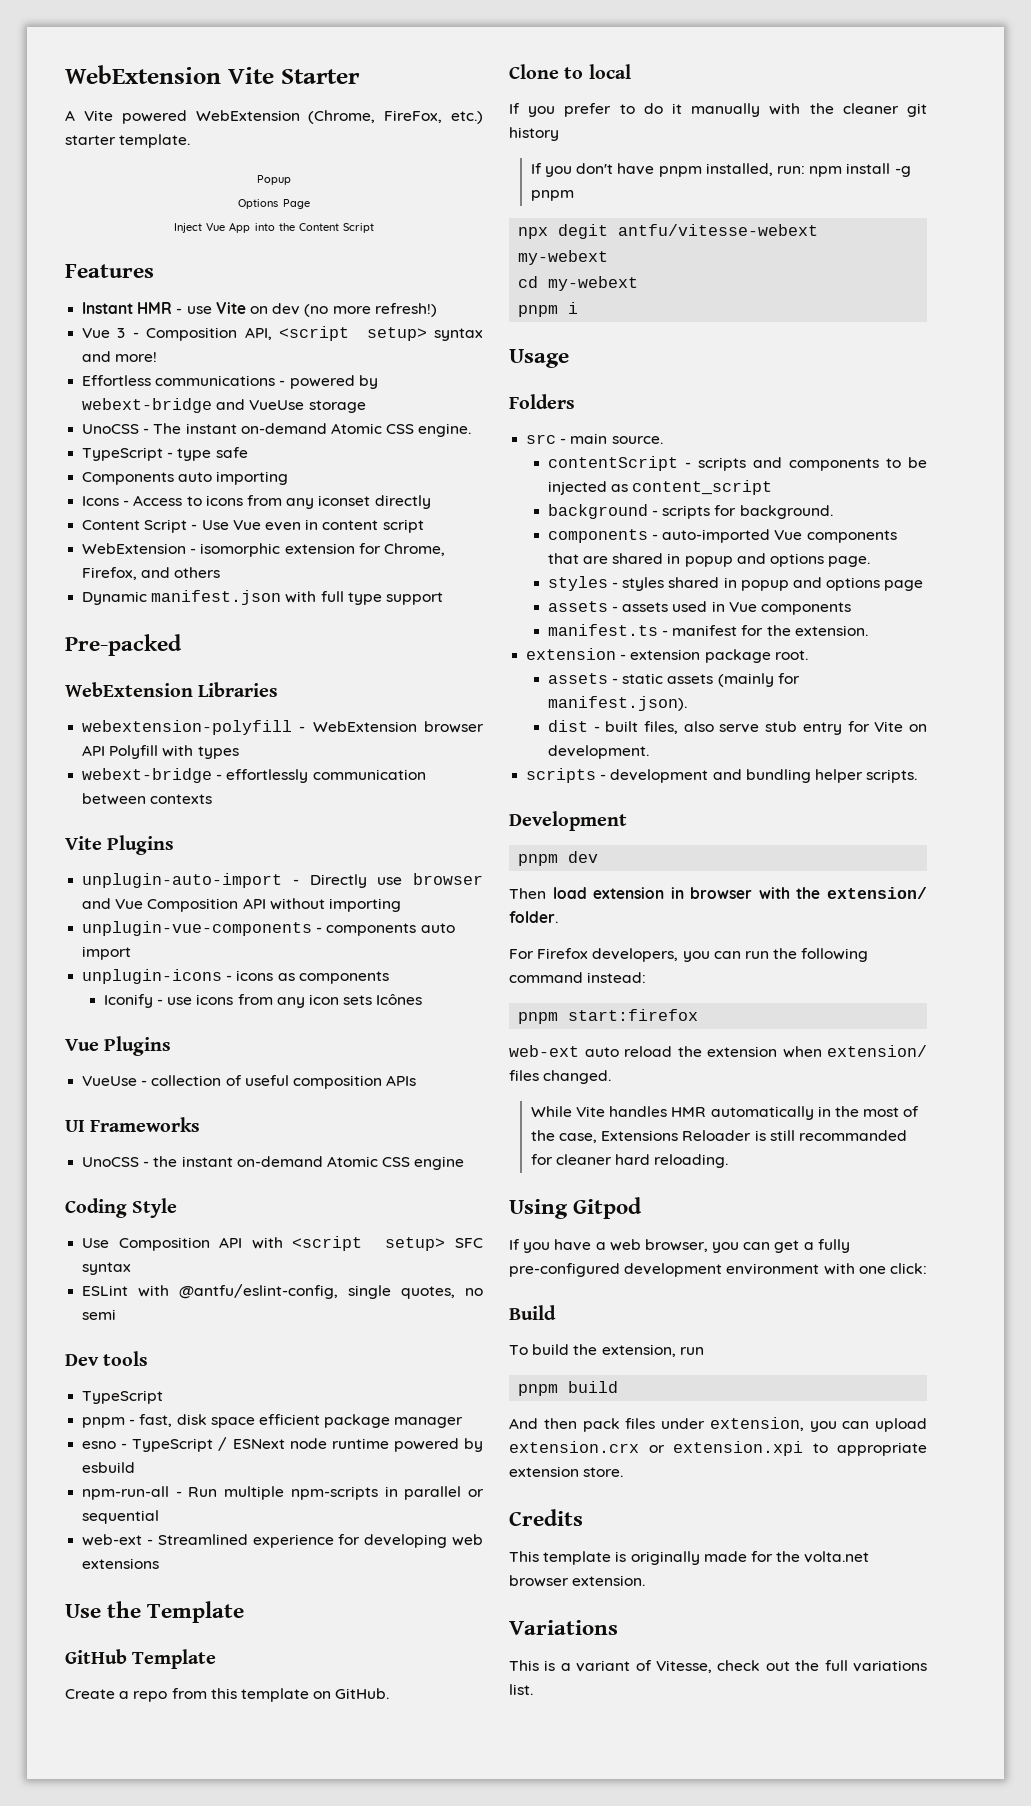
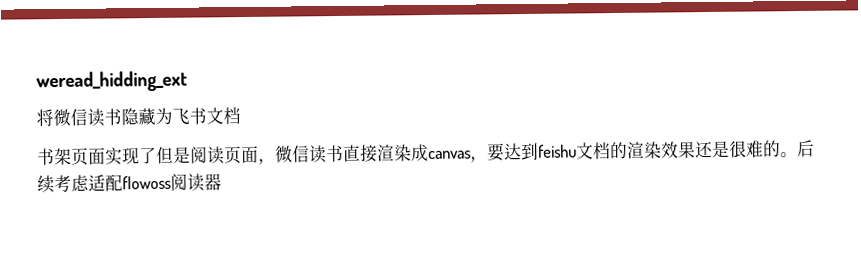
- WebExtension Vite Starter
- A Vite powered WebExtension (Chrome, FireFox, etc.) starter template.
- Popup
- Options Page
- Inject Vue App into the Content Script
- Features
- Instant HMR - use Vite on dev (no more refresh!)
- Vue 3 - Composition API, <script setup> syntax and more!
- Effortless communications - powered by webext-bridge and VueUse storage
- UnoCSS - The instant on-demand Atomic CSS engine.
- TypeScript - type safe
- Components auto importing
- Icons - Access to icons from any iconset directly
- Content Script - Use Vue even in content script
- WebExtension - isomorphic extension for Chrome, Firefox, and others
- Dynamic manifest.json with full type support
- Pre-packed
- WebExtension Libraries
- webextension-polyfill - WebExtension browser API Polyfill with types
- webext-bridge - effortlessly communication between contexts
- Vite Plugins
- unplugin-auto-import - Directly use browser and Vue Composition API without importing
- unplugin-vue-components - components auto import
- unplugin-icons - icons as components
- Iconify - use icons from any icon sets Icônes
- Vue Plugins
- VueUse - collection of useful composition APIs
- UI Frameworks
- UnoCSS - the instant on-demand Atomic CSS engine
- Coding Style
- Use Composition API with <script setup> SFC syntax
- ESLint with @antfu/eslint-config, single quotes, no semi
- Dev tools
- TypeScript
- pnpm - fast, disk space efficient package manager
- esno - TypeScript / ESNext node runtime powered by esbuild
- npm-run-all - Run multiple npm-scripts in parallel or sequential
- web-ext - Streamlined experience for developing web extensions
- Use the Template
- GitHub Template
- Create a repo from this template on GitHub.
- Clone to local
- If you prefer to do it manually with the cleaner git history
- If you don't have pnpm installed, run: npm install -g pnpm
- npx degit antfu/vitesse-webext my-webext
- cd my-webext
- pnpm i
- Usage
- Folders
- src - main source.
- contentScript - scripts and components to be injected as content_script
- background - scripts for background.
- components - auto-imported Vue components that are shared in popup and options page.
- styles - styles shared in popup and options page
- assets - assets used in Vue components
- manifest.ts - manifest for the extension.
- extension - extension package root.
- assets - static assets (mainly for manifest.json).
- dist - built files, also serve stub entry for Vite on development.
- scripts - development and bundling helper scripts.
- Development
- pnpm dev
- Then load extension in browser with the extension/ folder.
- For Firefox developers, you can run the following command instead:
- pnpm start:firefox
- web-ext auto reload the extension when extension/ files changed.
- While Vite handles HMR automatically in the most of the case, Extensions Reloader is still recommanded for cleaner hard reloading.
- Using Gitpod
- If you have a web browser, you can get a fully pre-configured development environment with one click:
- Build
- To build the extension, run
- pnpm build
- And then pack files under extension, you can upload extension.crx or extension.xpi to appropriate extension store.
- Credits
- This template is originally made for the volta.net browser extension.
- Variations
- This is a variant of Vitesse, check out the full variations list.
+ weread_hidding_ext
+ 将微信读书隐藏为飞书文档
+ 书架页面实现了但是阅读页面，微信读书直接渲染成canvas，要达到feishu文档的渲染效果还是很难的。后续考虑适配flowoss阅读器

